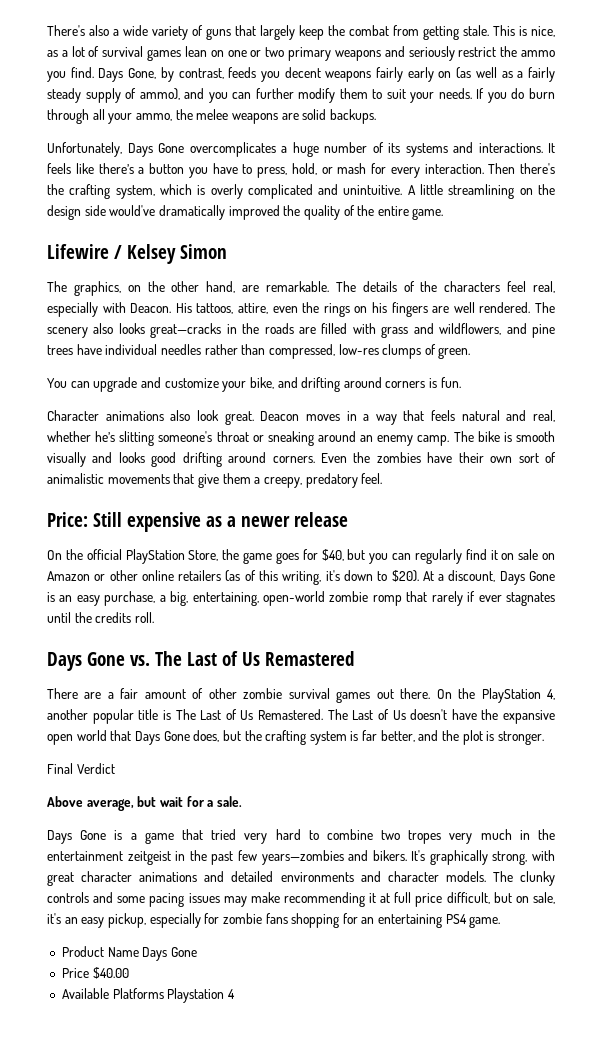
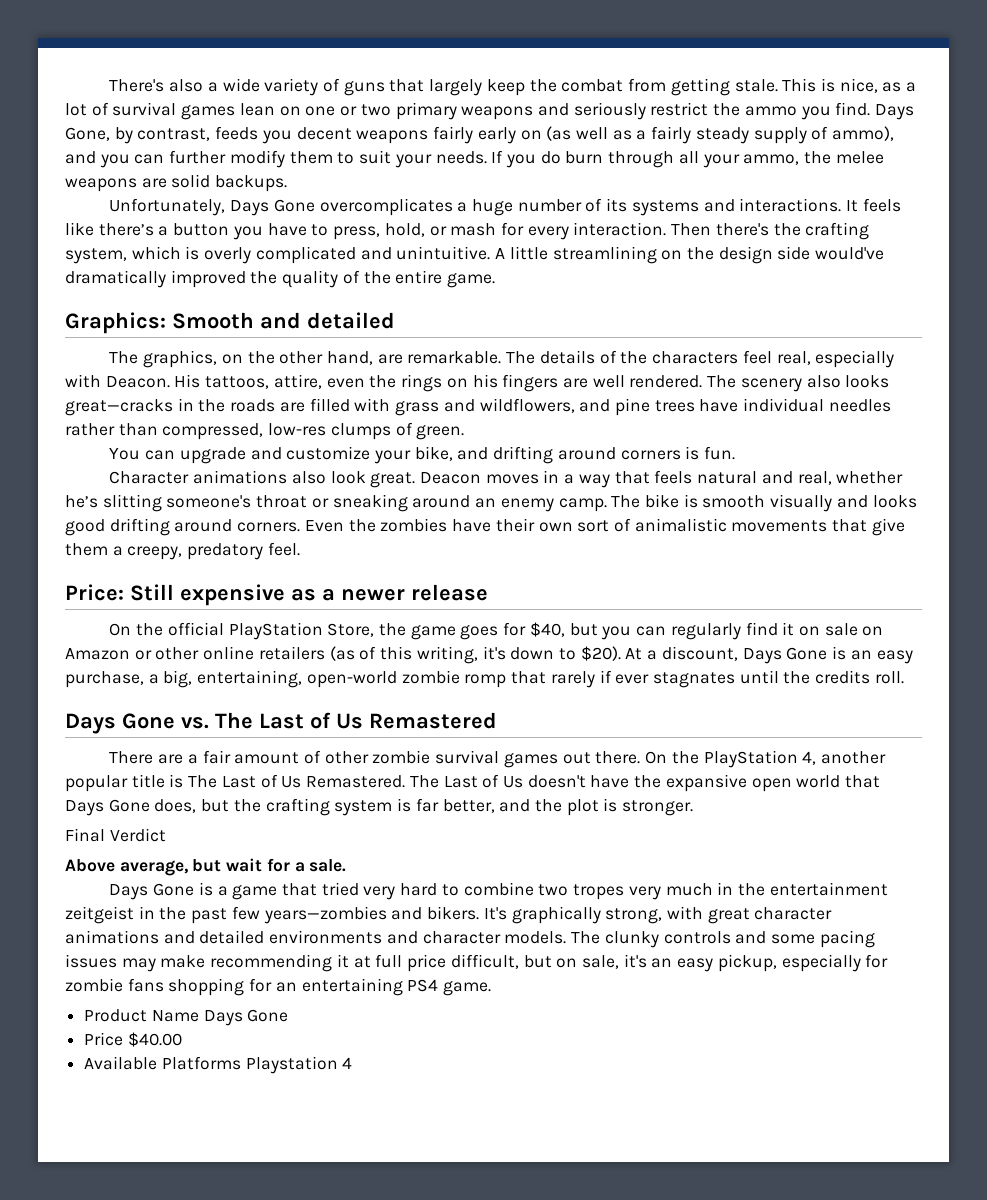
- Lifewire / Kelsey Simon
+ Graphics: Smooth and detailed

